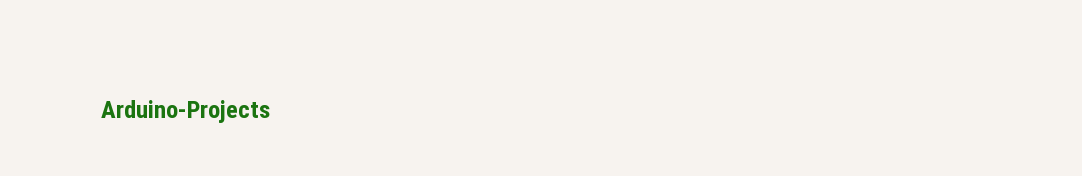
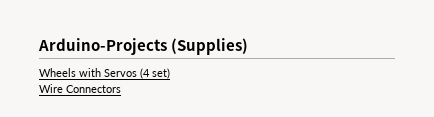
- Arduino-Projects
+ Arduino-Projects (Supplies)
+ Wheels with Servos (4 set)
+ Wire Connectors

